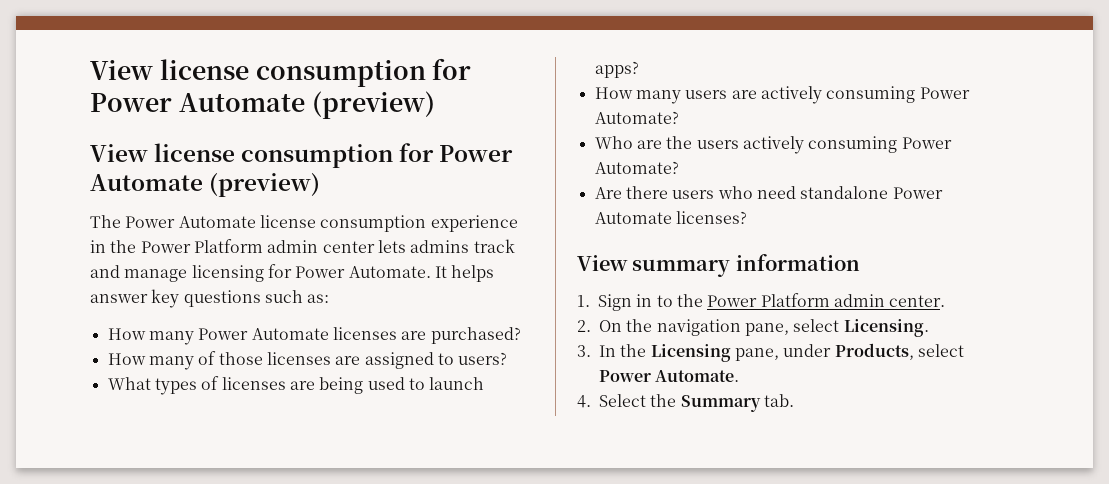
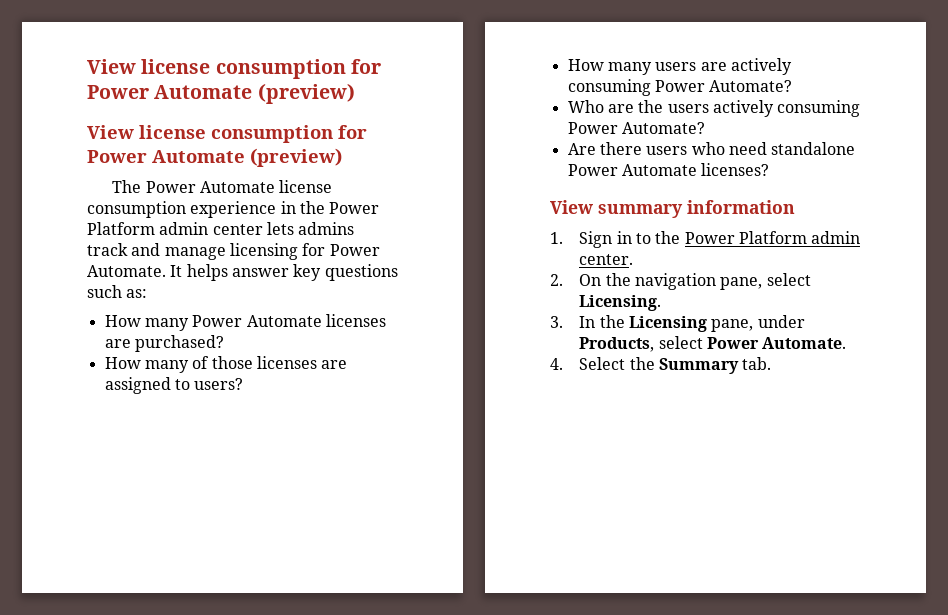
- What types of licenses are being used to launch apps?

